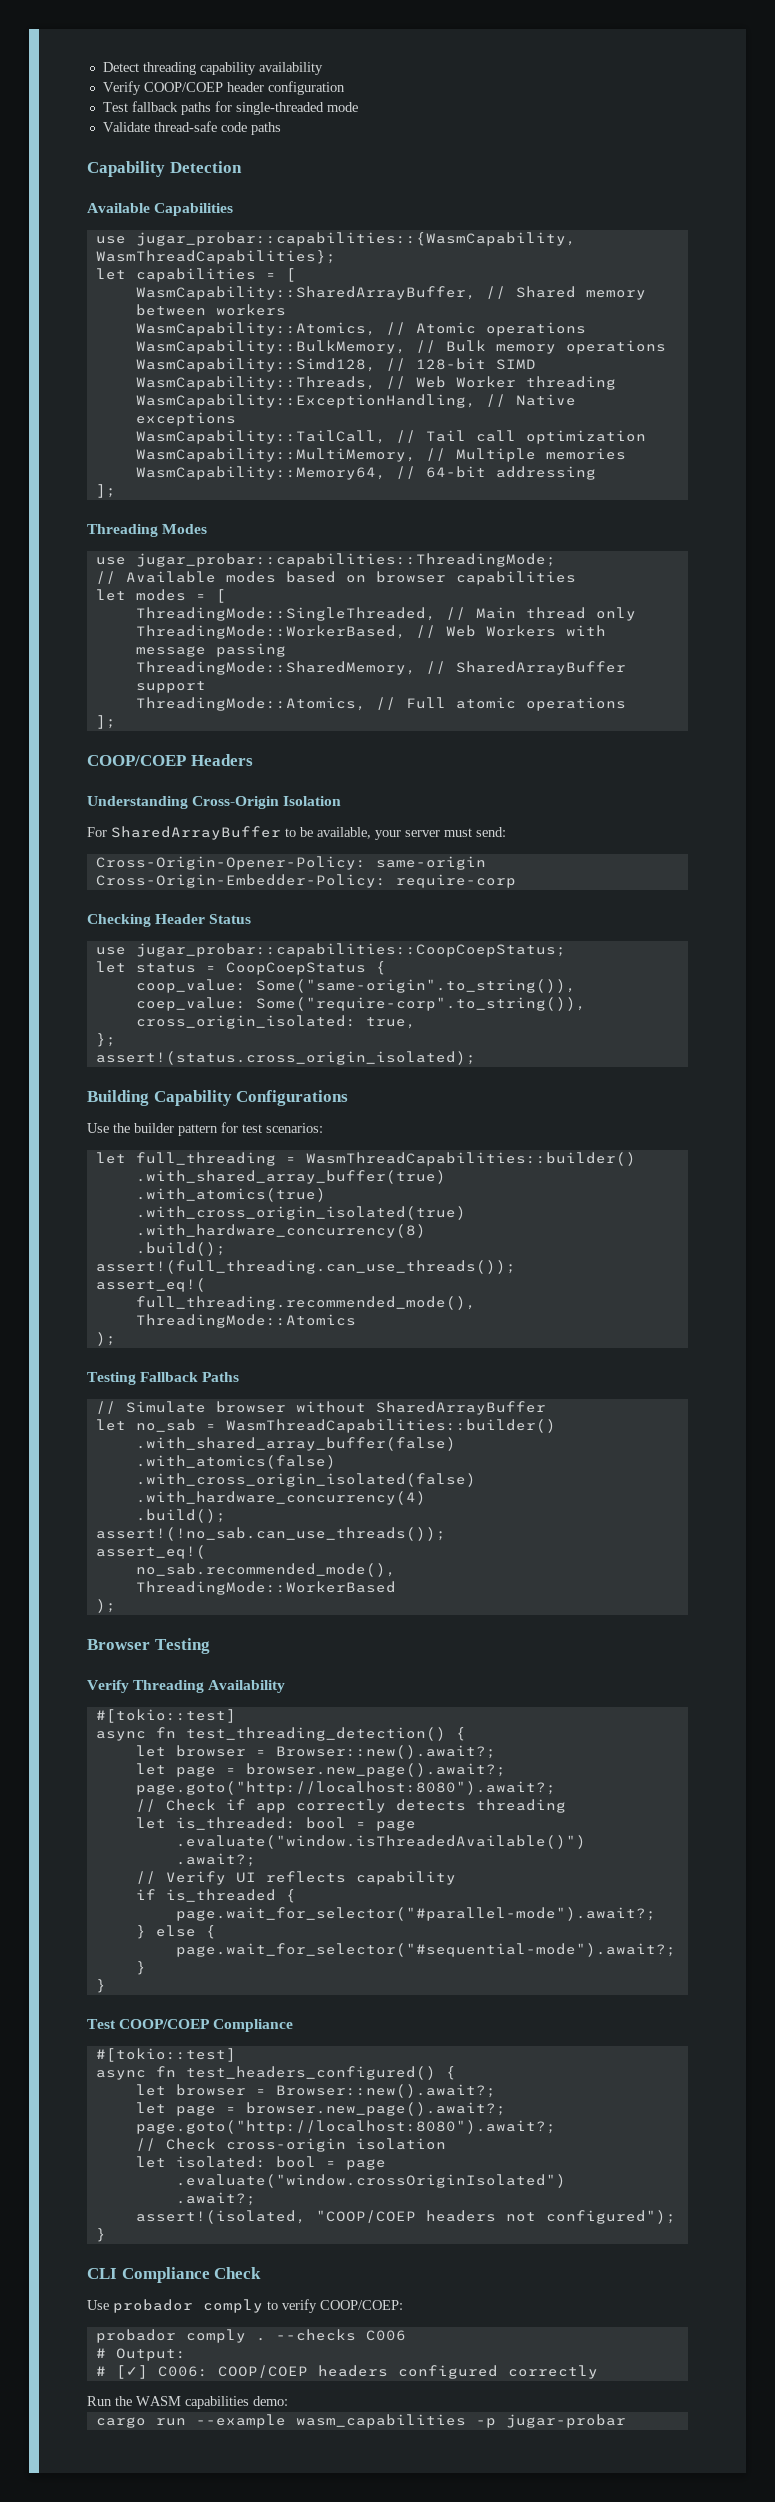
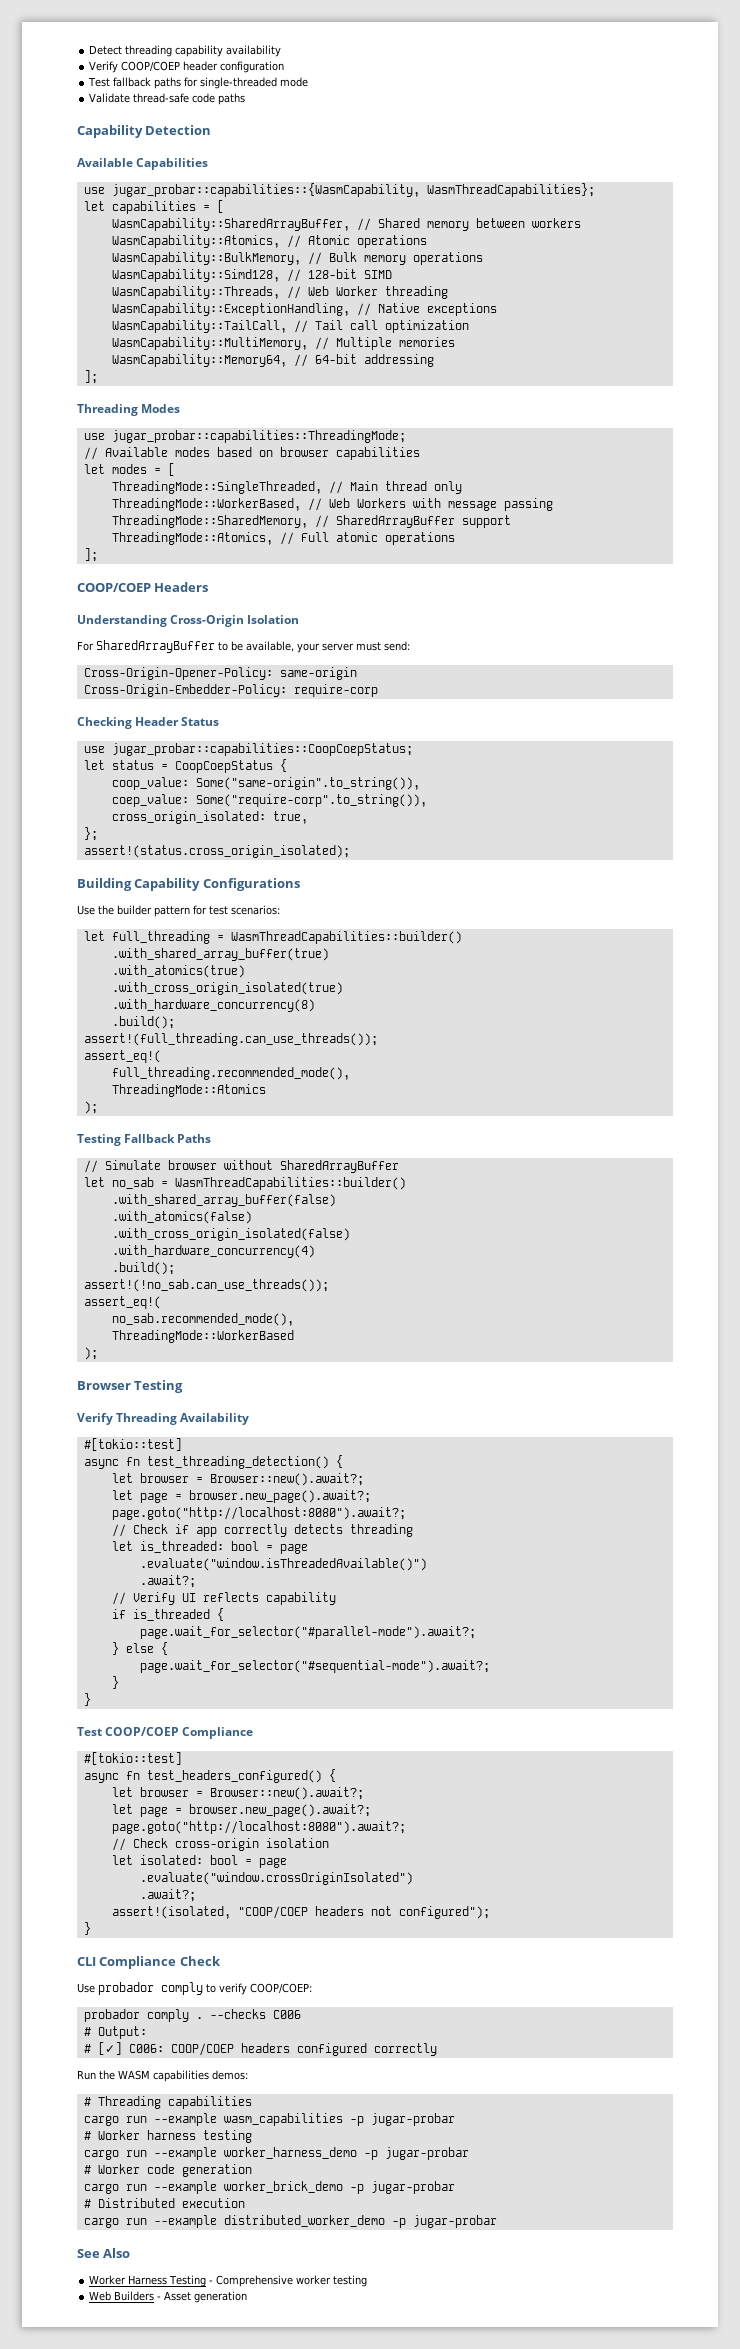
- Run the WASM capabilities demo:
+ Run the WASM capabilities demos:
+ # Threading capabilities
+ # Worker harness testing
+ cargo run --example worker_harness_demo -p jugar-probar
+ # Worker code generation
+ cargo run --example worker_brick_demo -p jugar-probar
+ # Distributed execution
+ cargo run --example distributed_worker_demo -p jugar-probar
+ See Also
+ Worker Harness Testing - Comprehensive worker testing
+ Web Builders - Asset generation

